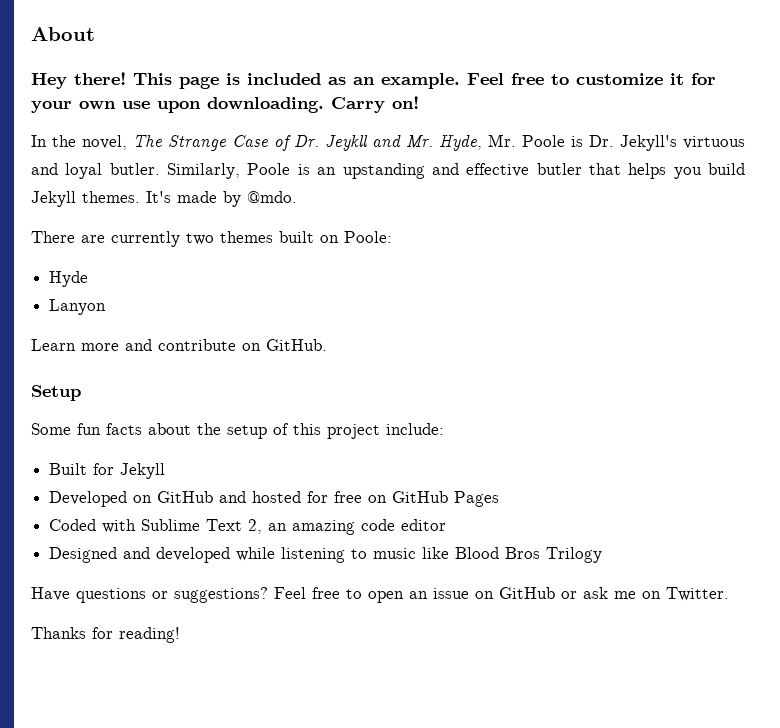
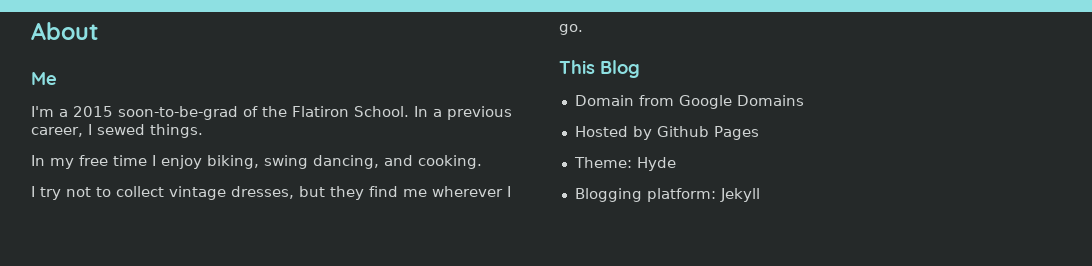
- Hey there! This page is included as an example. Feel free to customize it for your own use upon downloading. Carry on!
- In the novel, The Strange Case of Dr. Jeykll and Mr. Hyde, Mr. Poole is Dr. Jekyll's virtuous and loyal butler. Similarly, Poole is an upstanding and effective butler that helps you build Jekyll themes. It's made by @mdo.
- There are currently two themes built on Poole:
- Hyde
- Lanyon
- Learn more and contribute on GitHub.
- Setup
- Some fun facts about the setup of this project include:
- Built for Jekyll
- Developed on GitHub and hosted for free on GitHub Pages
- Coded with Sublime Text 2, an amazing code editor
- Designed and developed while listening to music like Blood Bros Trilogy
- Have questions or suggestions? Feel free to open an issue on GitHub or ask me on Twitter.
- Thanks for reading!
+ Me
+ I'm a 2015 soon-to-be-grad of the Flatiron School. In a previous career, I sewed things.
+ In my free time I enjoy biking, swing dancing, and cooking.
+ I try not to collect vintage dresses, but they find me wherever I go.
+ This Blog
+ Domain from Google Domains
+ Hosted by Github Pages
+ Theme: Hyde
+ Blogging platform: Jekyll

